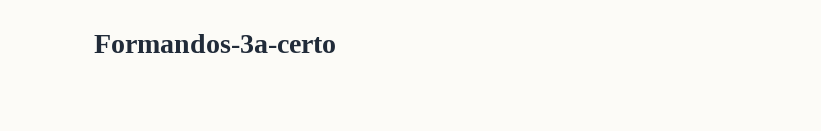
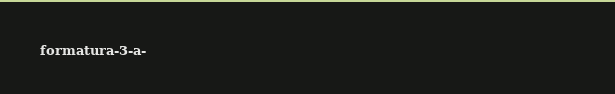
- Formandos-3a-certo
+ formatura-3-a-

